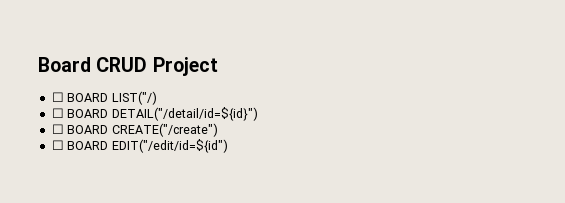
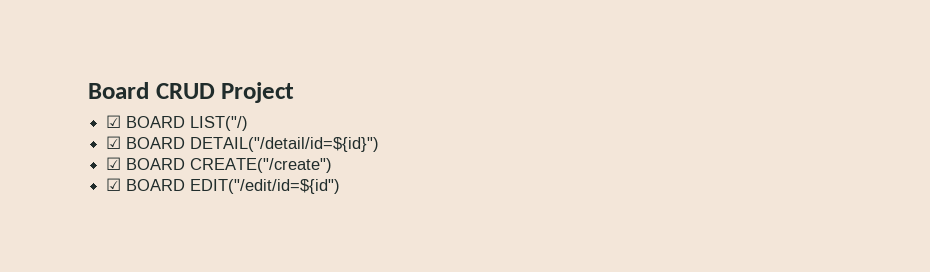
- ☐ BOARD LIST("/)
+ ☑ BOARD LIST("/)
- ☐ BOARD DETAIL("/detail/id=${id}")
+ ☑ BOARD DETAIL("/detail/id=${id}")
- ☐ BOARD CREATE("/create")
+ ☑ BOARD CREATE("/create")
- ☐ BOARD EDIT("/edit/id=${id")
+ ☑ BOARD EDIT("/edit/id=${id")

